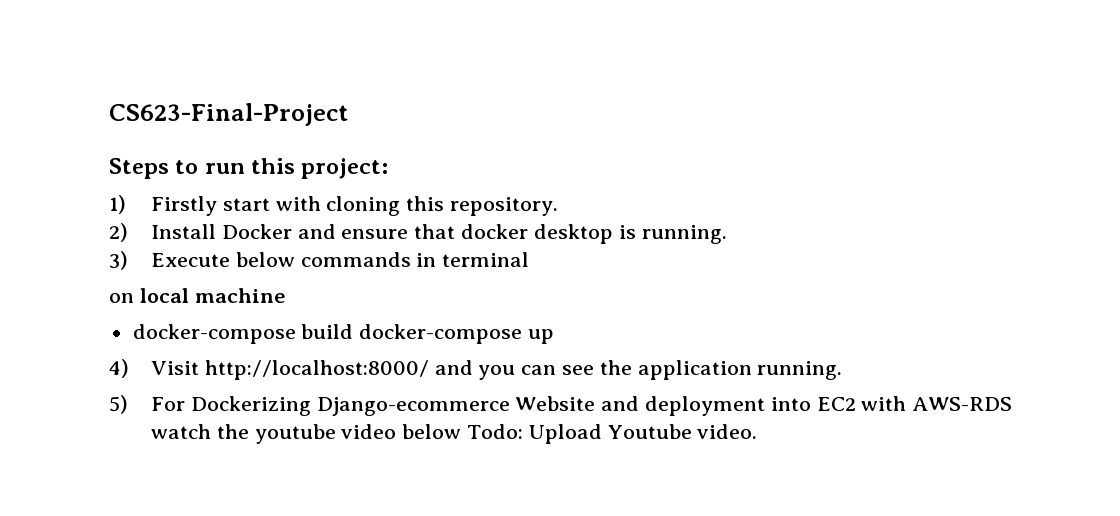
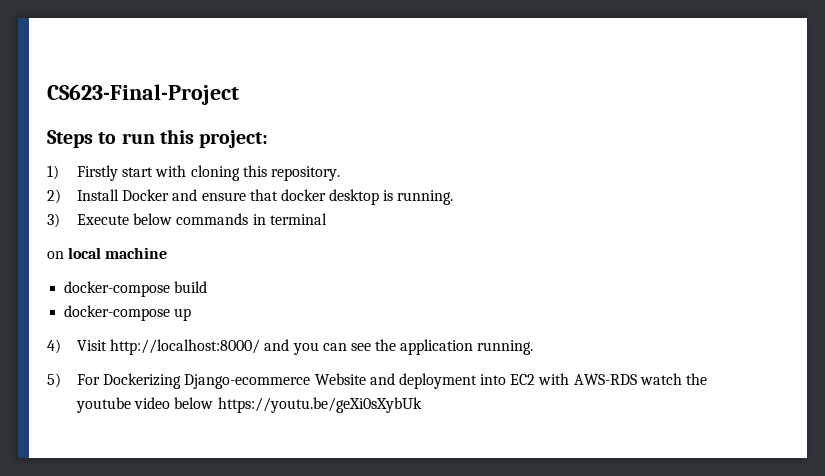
- docker-compose build docker-compose up
+ docker-compose build
+ docker-compose up
- 5) For Dockerizing Django-ecommerce Website and deployment into EC2 with AWS-RDS watch the youtube video below Todo: Upload Youtube video.
+ 5) For Dockerizing Django-ecommerce Website and deployment into EC2 with AWS-RDS watch the youtube video below https://youtu.be/geXi0sXybUk

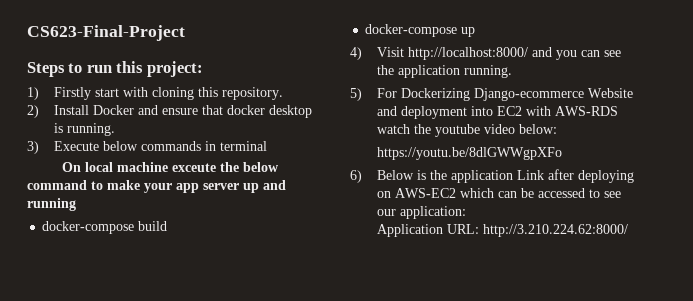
- on local machine
+ On local machine exceute the below command to make your app server up and running
- 5) For Dockerizing Django-ecommerce Website and deployment into EC2 with AWS-RDS watch the youtube video below https://youtu.be/geXi0sXybUk
+ 5) For Dockerizing Django-ecommerce Website and deployment into EC2 with AWS-RDS watch the youtube video below:
+ https://youtu.be/8dlGWWgpXFo
+ 6) Below is the application Link after deploying on AWS-EC2 which can be accessed to see our application:
+ Application URL: http://3.210.224.62:8000/

